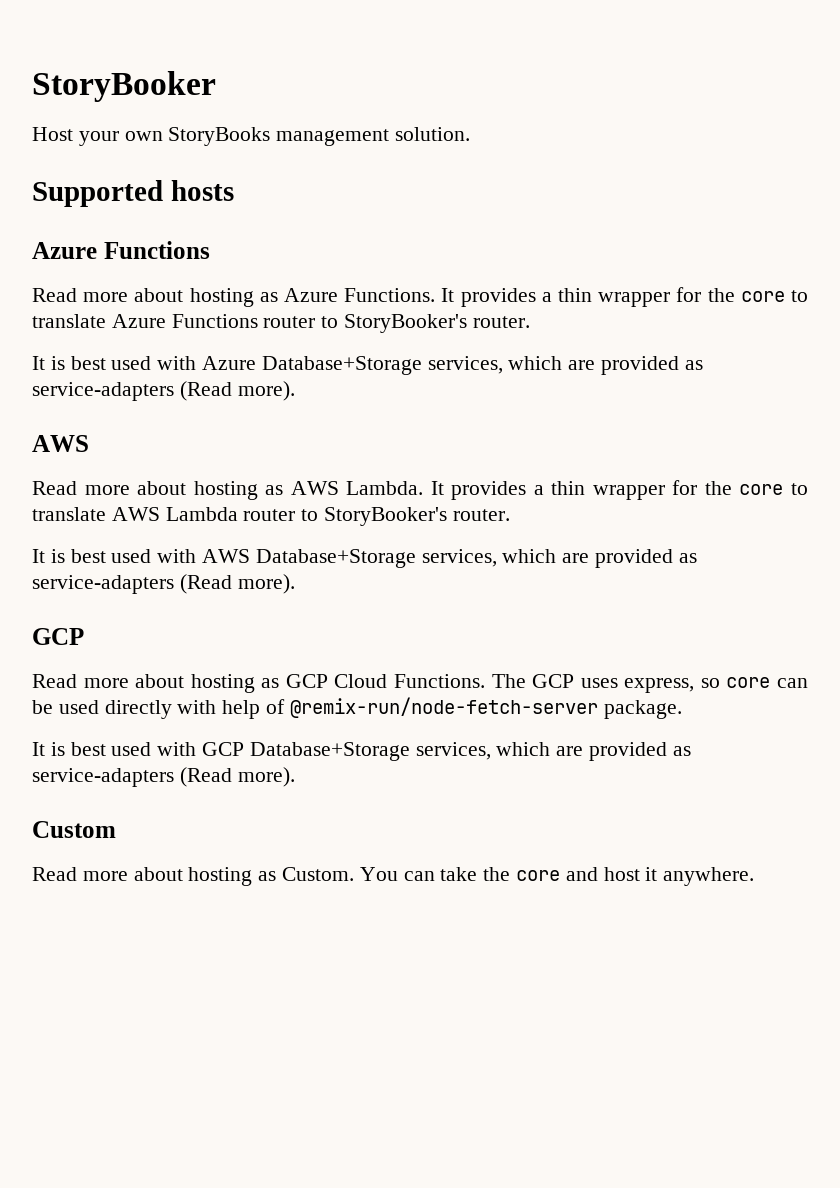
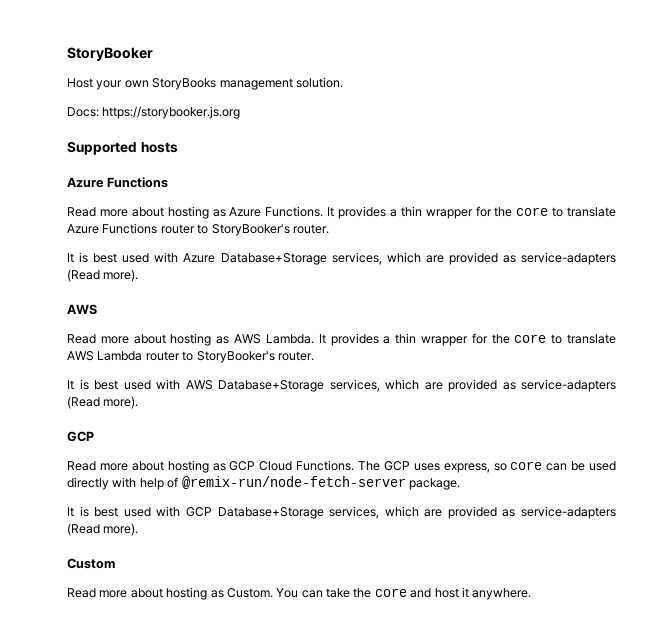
+ Docs: https://storybooker.js.org

